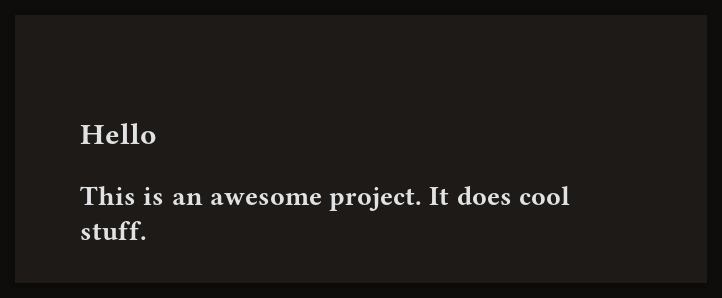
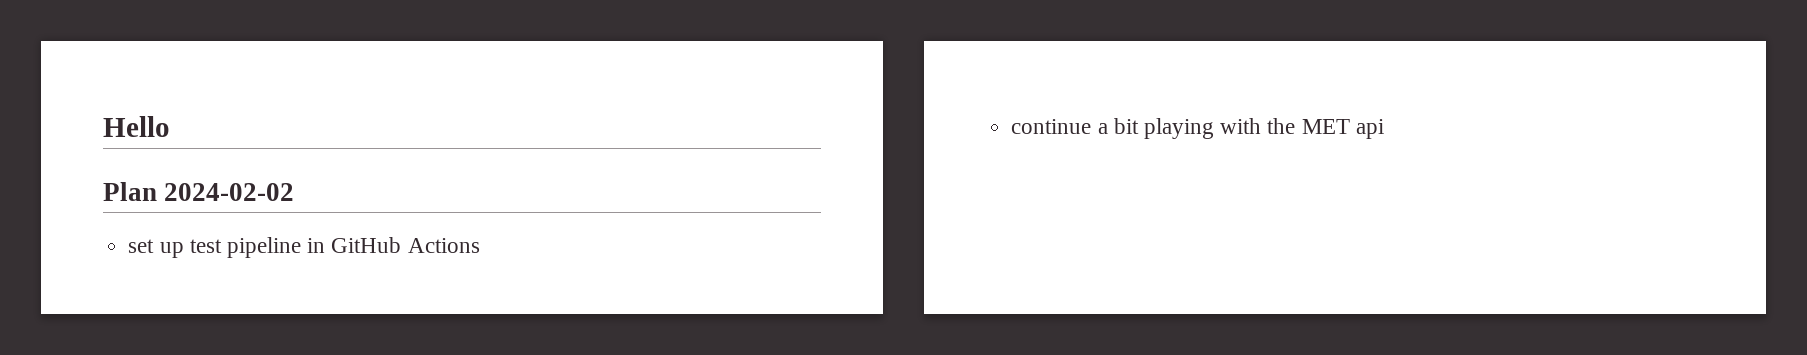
- This is an awesome project. It does cool stuff.
+ Plan 2024-02-02
+ set up test pipeline in GitHub Actions
+ continue a bit playing with the MET api

